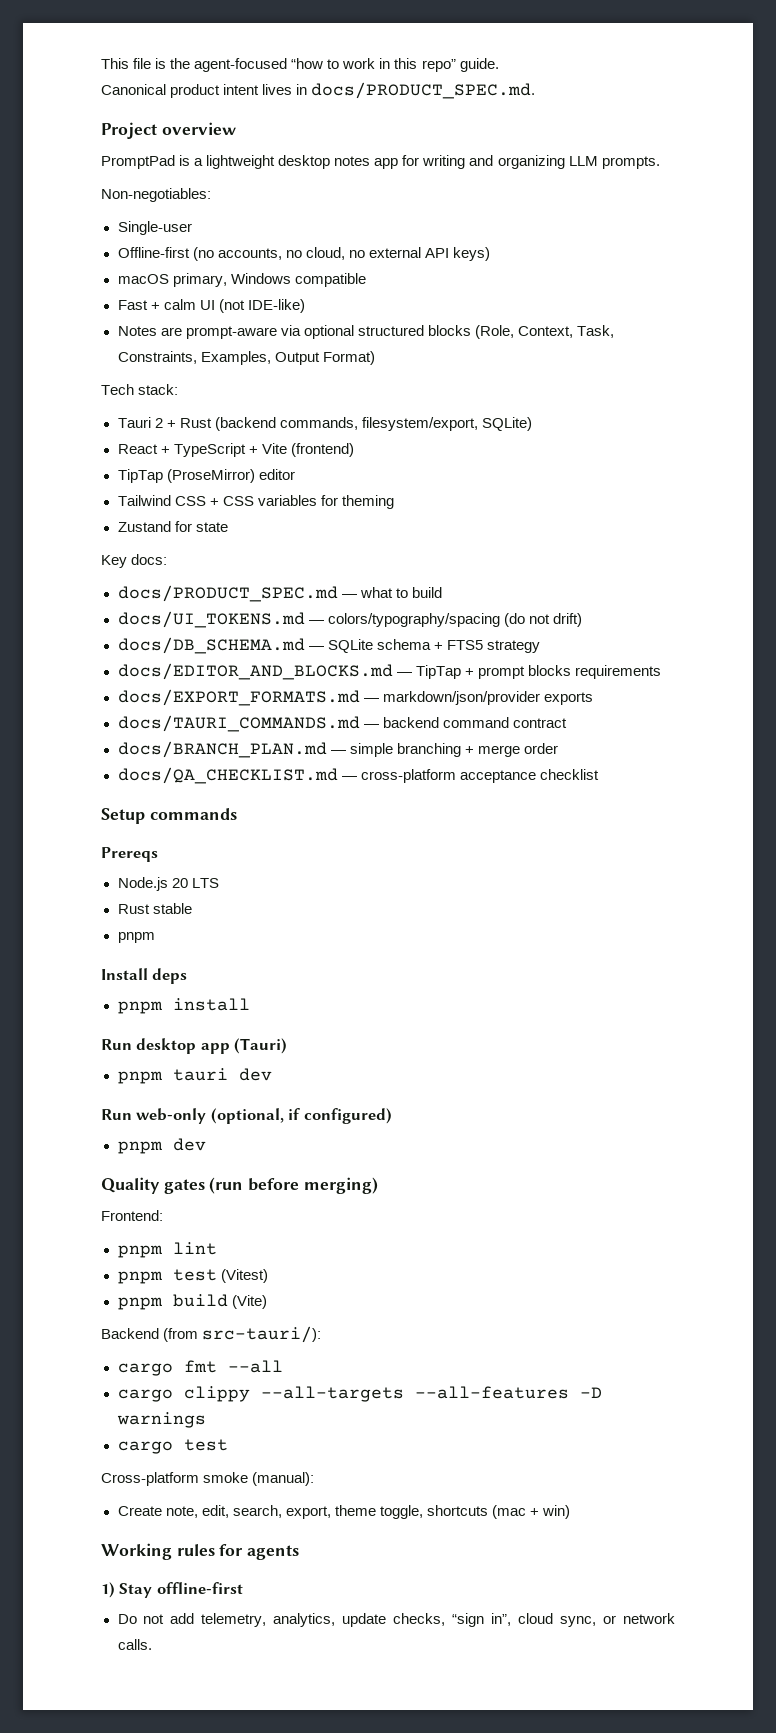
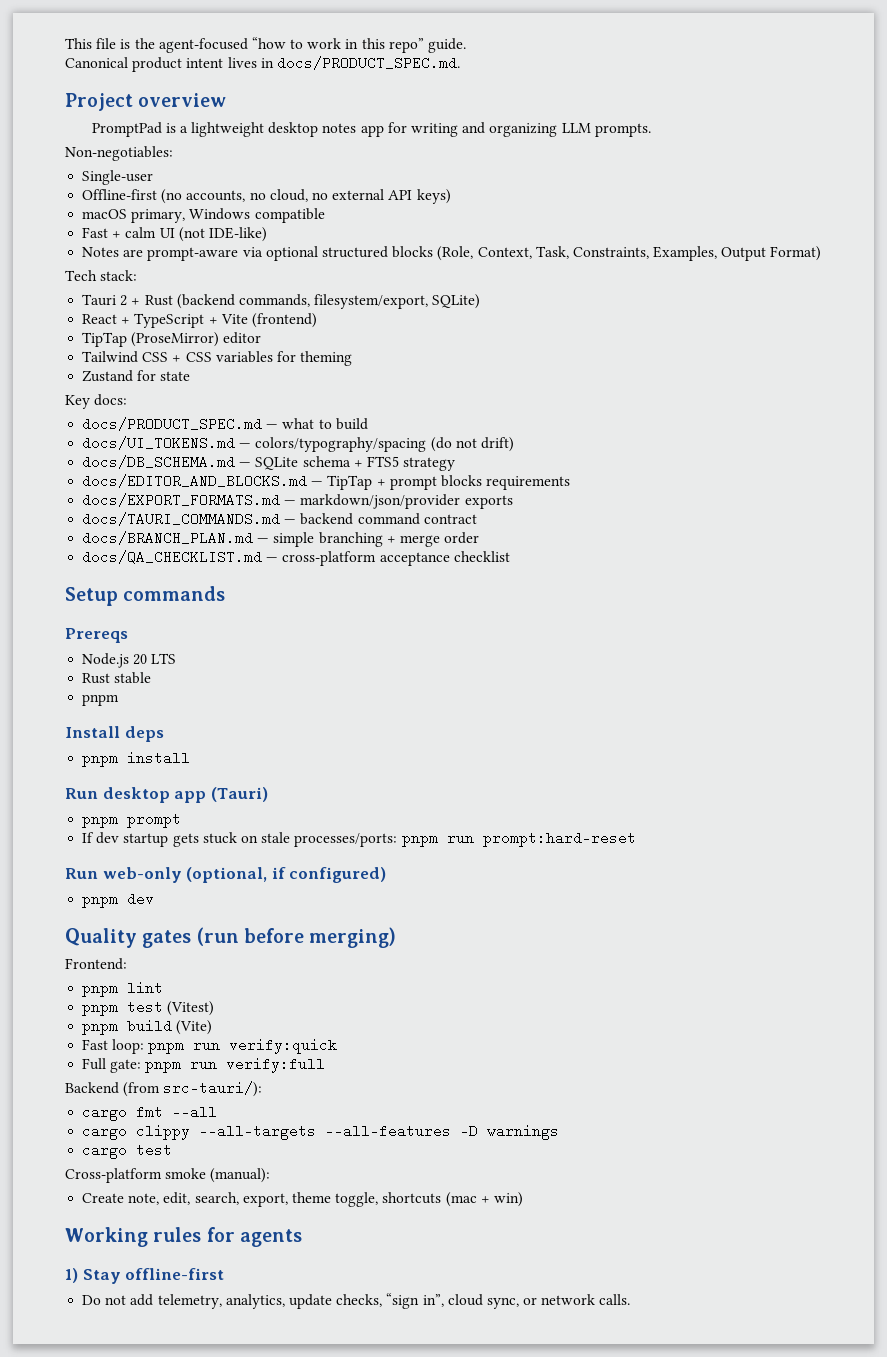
- pnpm tauri dev
+ pnpm prompt
+ If dev startup gets stuck on stale processes/ports: pnpm run prompt:hard-reset
+ Fast loop: pnpm run verify:quick
+ Full gate: pnpm run verify:full

